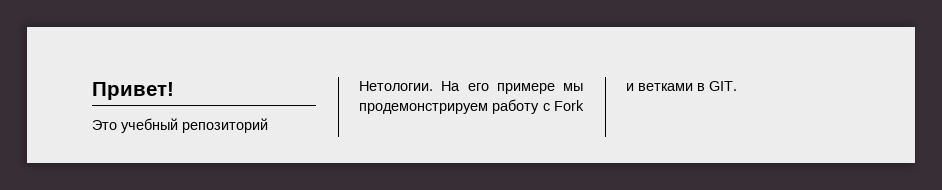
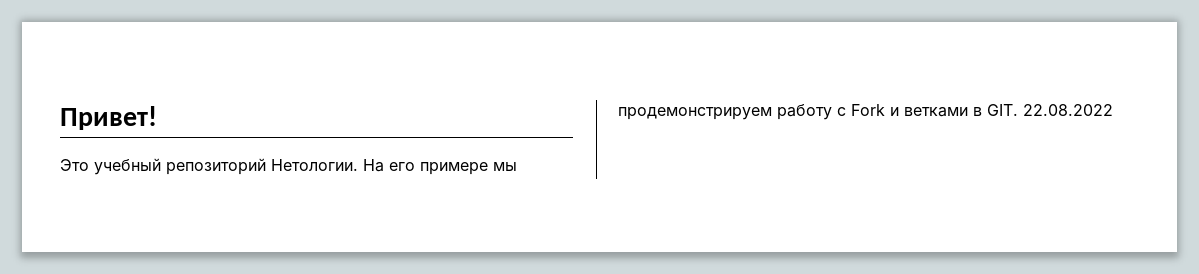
- На его примере мы продемонстрируем работу с Fork и ветками в GIT.
+ На его примере мы продемонстрируем работу с Fork и ветками в GIT. 22.08.2022

